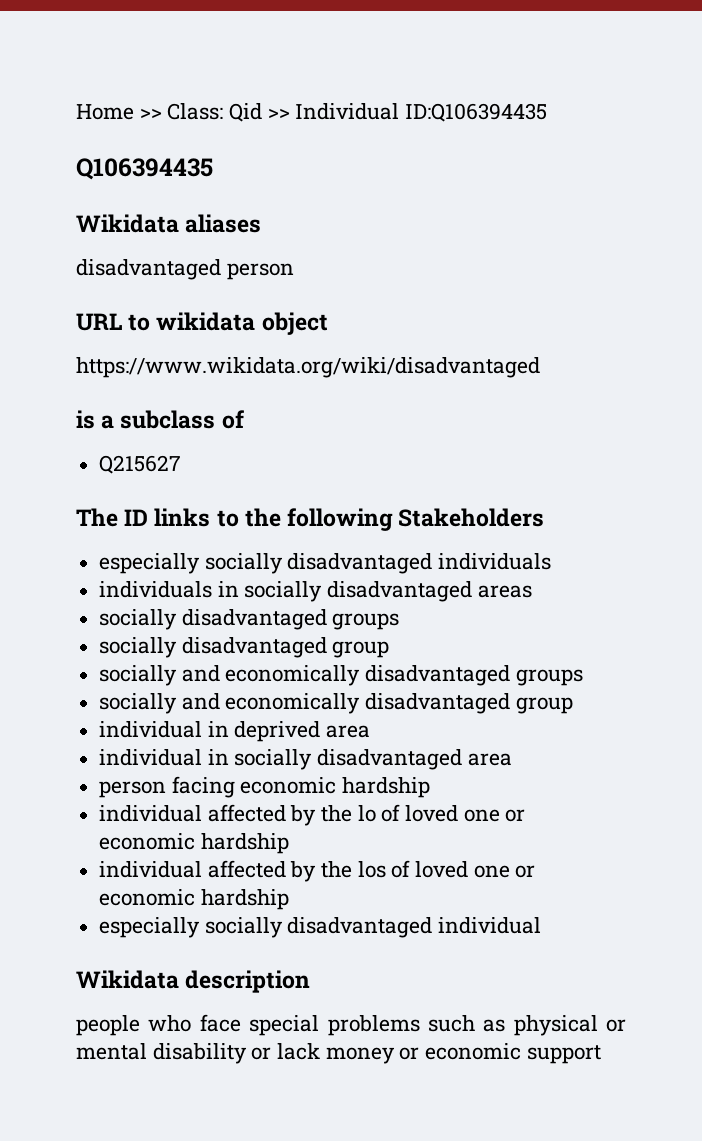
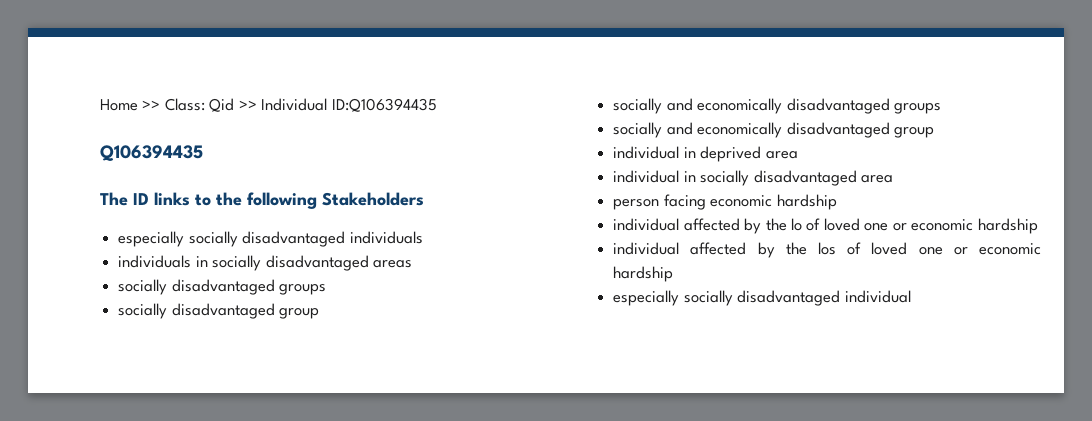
- Wikidata aliases
- disadvantaged person
- URL to wikidata object
- https://www.wikidata.org/wiki/disadvantaged
- is a subclass of
- Q215627
- Wikidata description
- people who face special problems such as physical or mental disability or lack money or economic support

